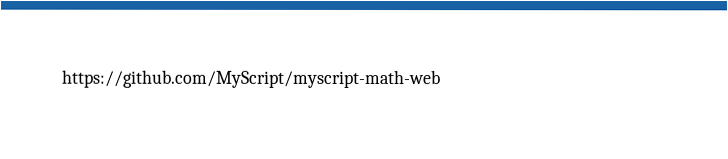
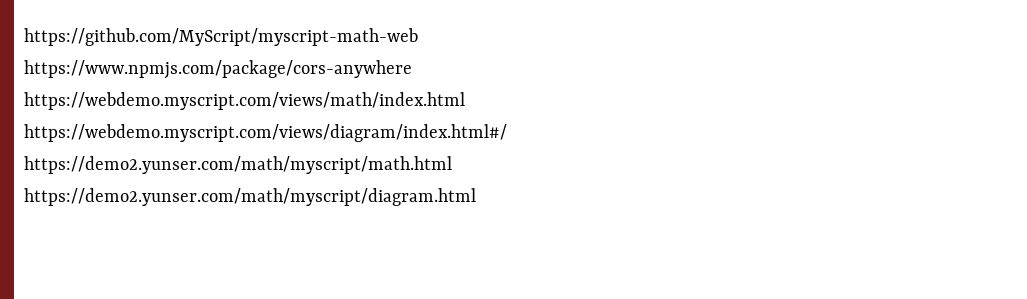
+ https://www.npmjs.com/package/cors-anywhere
+ https://webdemo.myscript.com/views/math/index.html
+ https://webdemo.myscript.com/views/diagram/index.html#/
+ https://demo2.yunser.com/math/myscript/math.html
+ https://demo2.yunser.com/math/myscript/diagram.html

